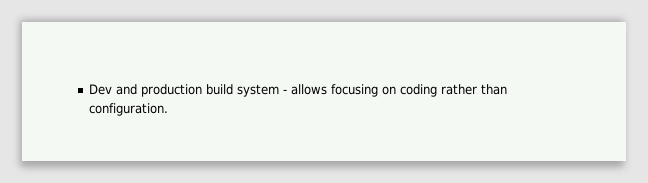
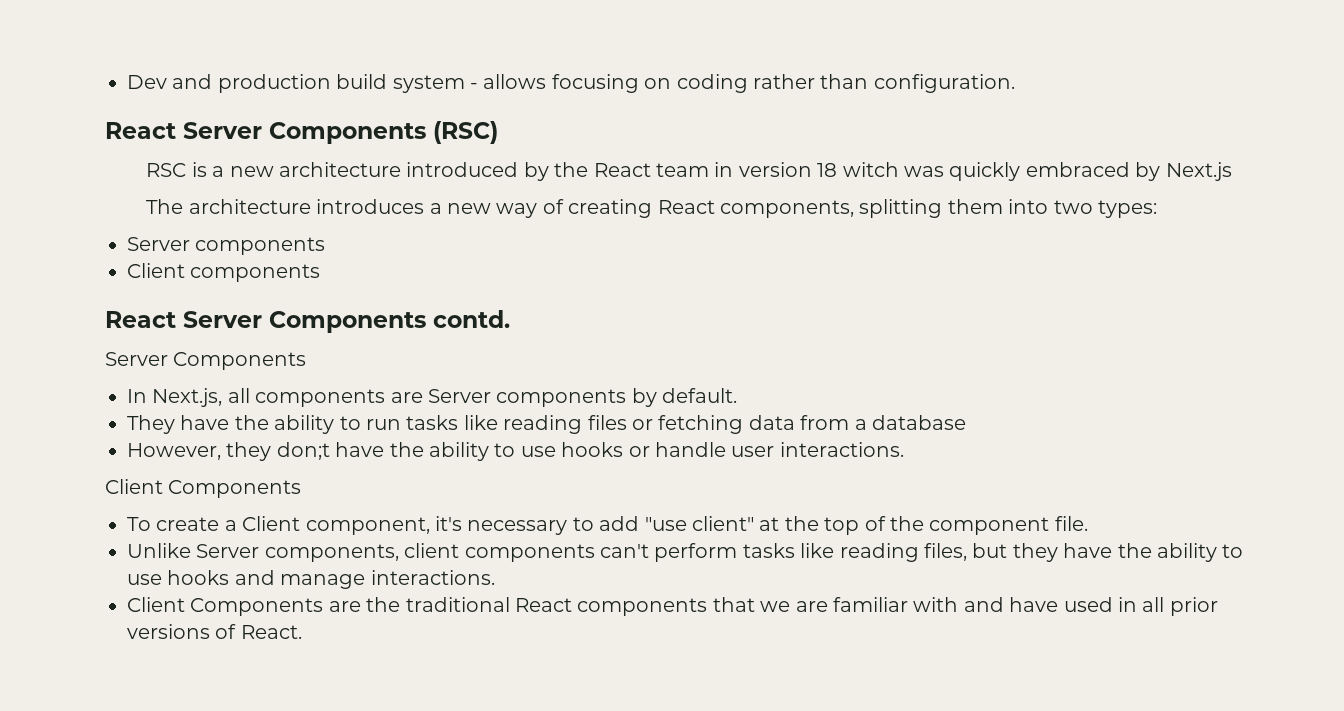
+ React Server Components (RSC)
+ RSC is a new architecture introduced by the React team in version 18 witch was quickly embraced by Next.js
+ The architecture introduces a new way of creating React components, splitting them into two types:
+ Server components
+ Client components
+ React Server Components contd.
+ Server Components
+ In Next.js, all components are Server components by default.
+ They have the ability to run tasks like reading files or fetching data from a database
+ However, they don;t have the ability to use hooks or handle user interactions.
+ Client Components
+ To create a Client component, it's necessary to add "use client" at the top of the component file.
+ Unlike Server components, client components can't perform tasks like reading files, but they have the ability to use hooks and manage interactions.
+ Client Components are the traditional React components that we are familiar with and have used in all prior versions of React.

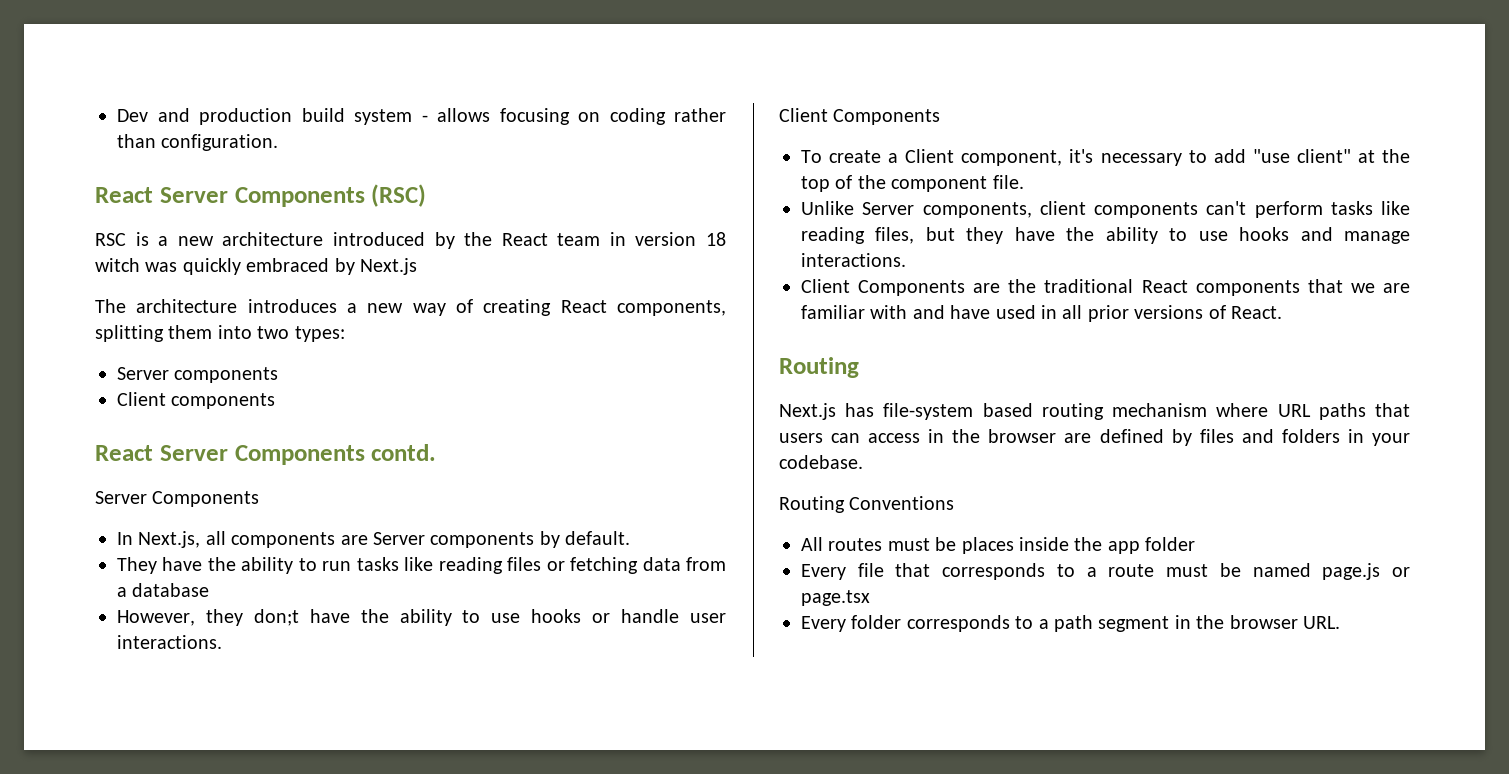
  Client Components are the traditional React components that we are familiar with and have used in all prior versions of React.
+ Routing
+ Next.js has file-system based routing mechanism where URL paths that users can access in the browser are defined by files and folders in your codebase.
+ Routing Conventions
+ All routes must be places inside the app folder
+ Every file that corresponds to a route must be named page.js or page.tsx
+ Every folder corresponds to a path segment in the browser URL.

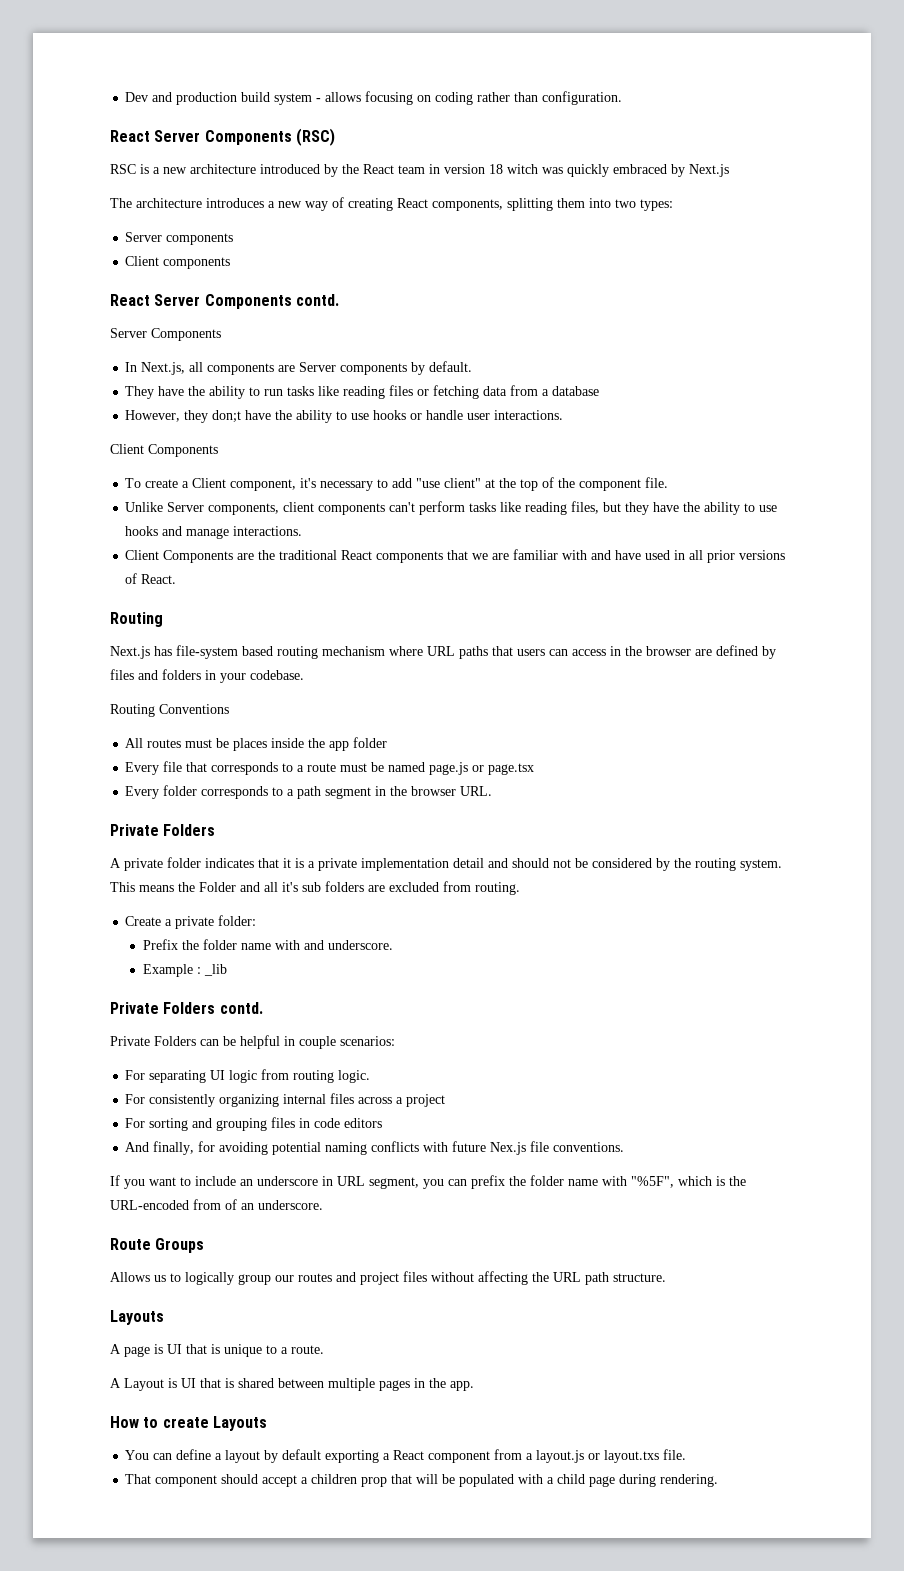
  Every folder corresponds to a path segment in the browser URL.
+ Private Folders
+ A private folder indicates that it is a private implementation detail and should not be considered by the routing system. This means the Folder and all it's sub folders are excluded from routing.
+ Create a private folder:
+ Prefix the folder name with and underscore.
+ Example : _lib
+ Private Folders contd.
+ Private Folders can be helpful in couple scenarios:
+ For separating UI logic from routing logic.
+ For consistently organizing internal files across a project
+ For sorting and grouping files in code editors
+ And finally, for avoiding potential naming conflicts with future Nex.js file conventions.
+ If you want to include an underscore in URL segment, you can prefix the folder name with "%5F", which is the URL-encoded from of an underscore.
+ Route Groups
+ Allows us to logically group our routes and project files without affecting the URL path structure.
+ Layouts
+ A page is UI that is unique to a route.
+ A Layout is UI that is shared between multiple pages in the app.
+ How to create Layouts
+ You can define a layout by default exporting a React component from a layout.js or layout.txs file.
+ That component should accept a children prop that will be populated with a child page during rendering.

